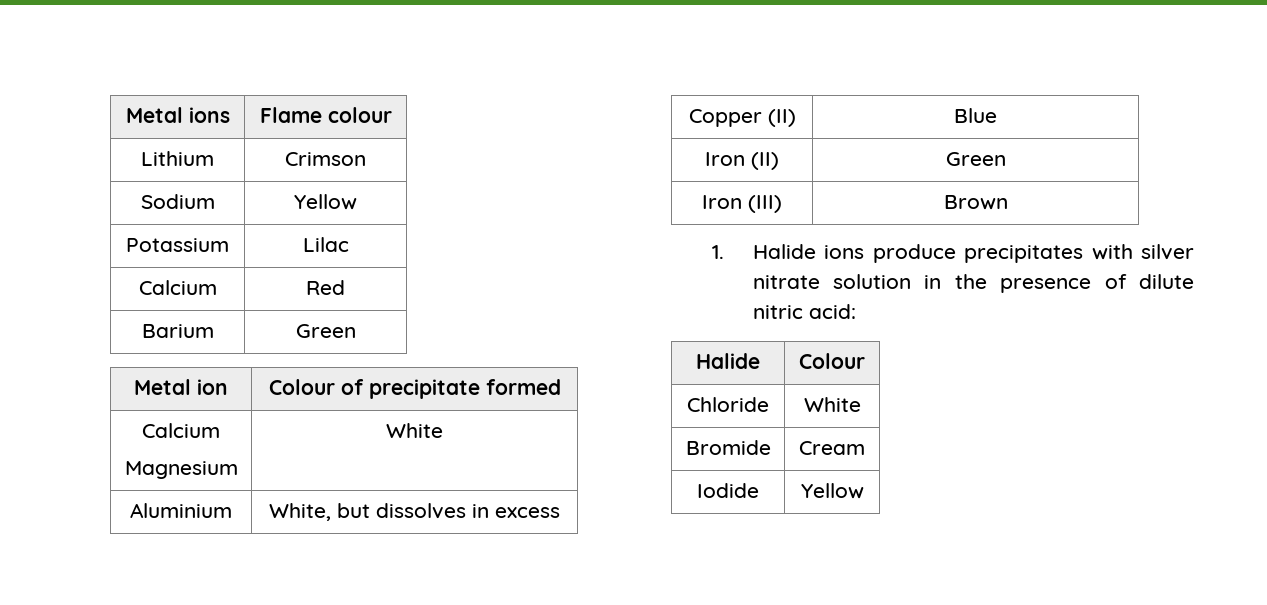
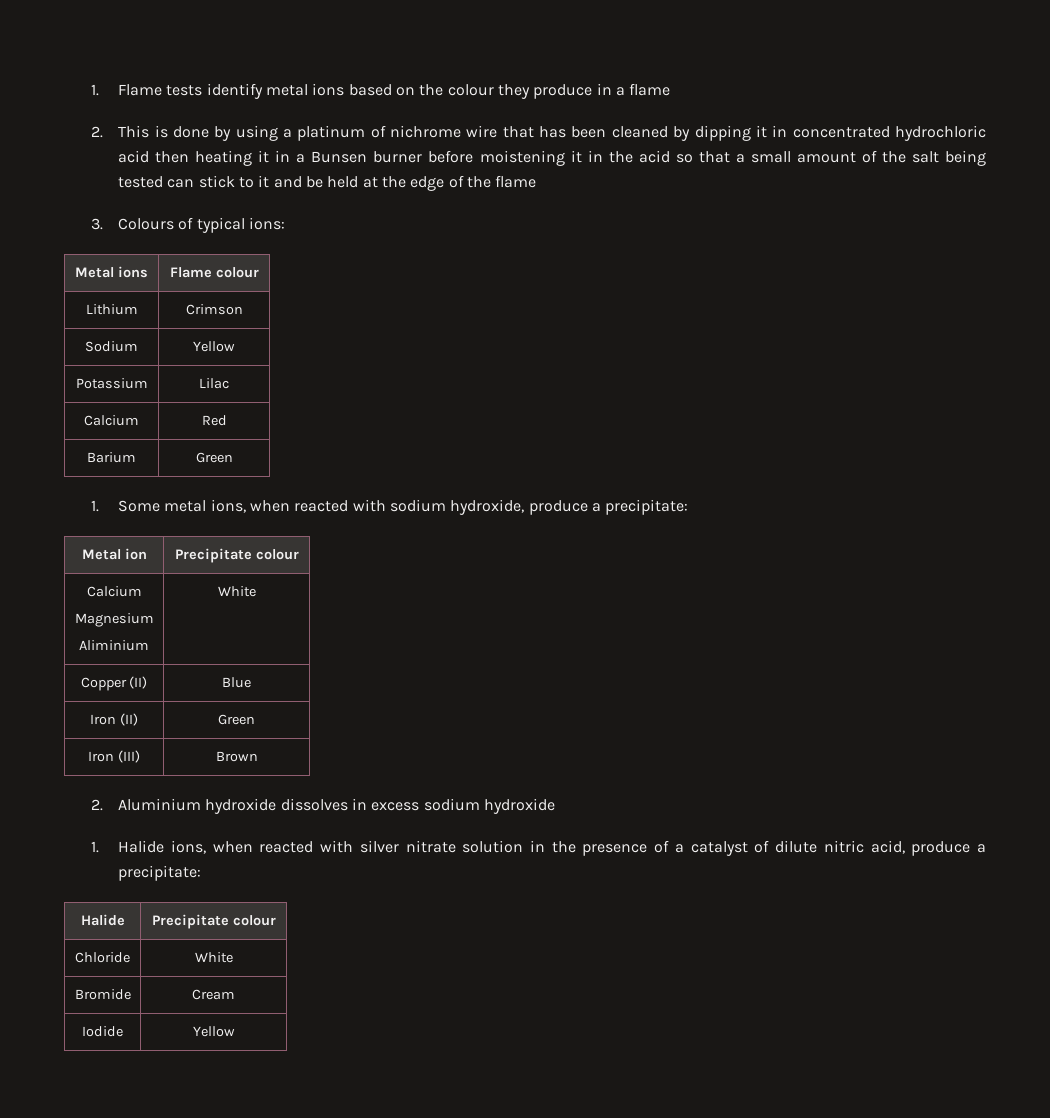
+ 1. Flame tests identify metal ions based on the colour they produce in a flame
+ 2. This is done by using a platinum of nichrome wire that has been cleaned by dipping it in concentrated hydrochloric acid then heating it in a Bunsen burner before moistening it in the acid so that a small amount of the salt being tested can stick to it and be held at the edge of the flame
+ 3. Colours of typical ions:
- Metal ion | Colour of precipitate formed
+ 1. Some metal ions, when reacted with sodium hydroxide, produce a precipitate:
+ Metal ion | Precipitate colour
  Calcium
- Magnesium | White
- Aluminium | White, but dissolves in excess
+ Magnesium
+ Aliminium | White
- 1. Halide ions produce precipitates with silver nitrate solution in the presence of dilute nitric acid:
+ 2. Aluminium hydroxide dissolves in excess sodium hydroxide
+ 1. Halide ions, when reacted with silver nitrate solution in the presence of a catalyst of dilute nitric acid, produce a precipitate:
- Halide | Colour
+ Halide | Precipitate colour

